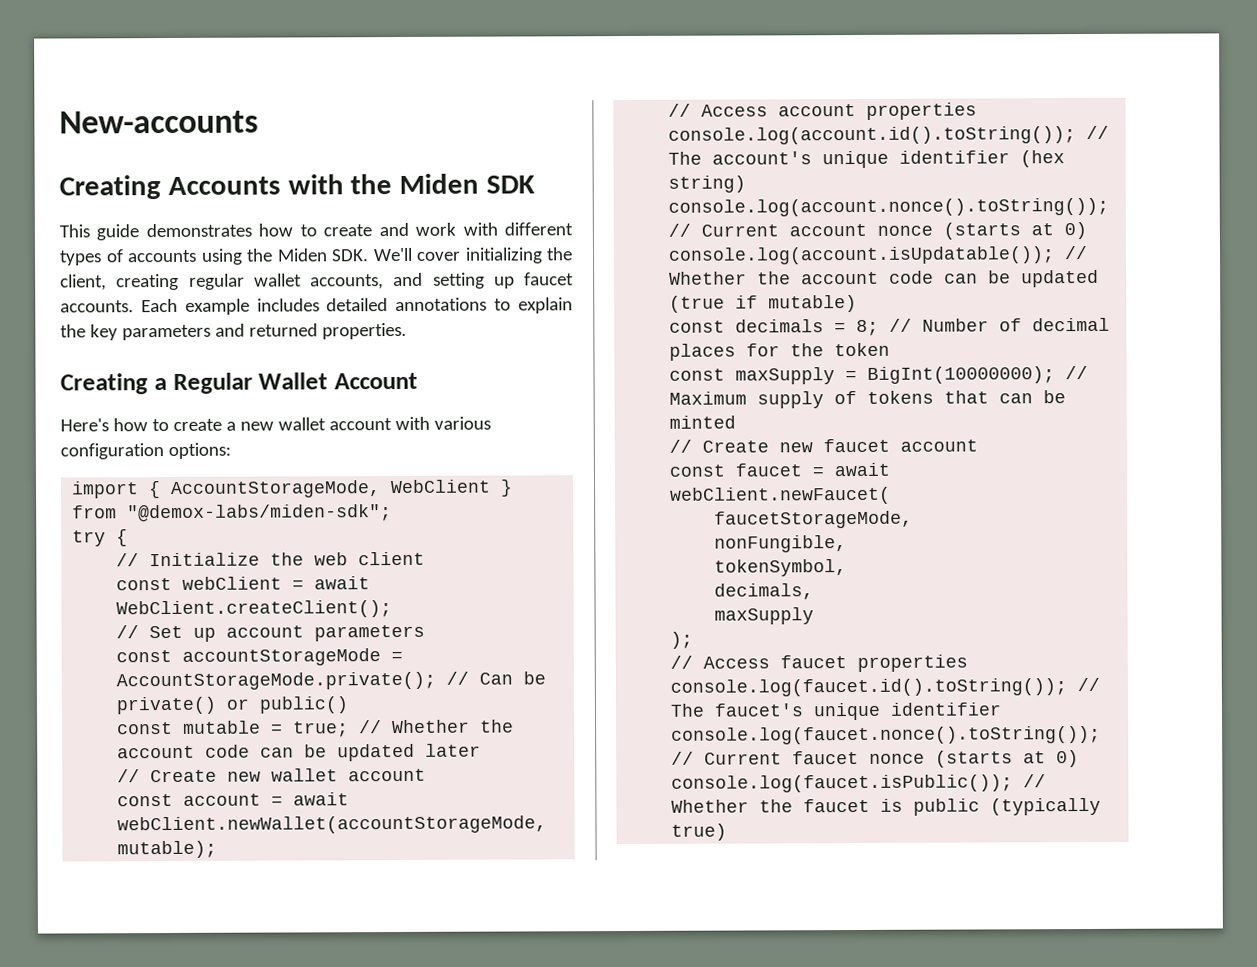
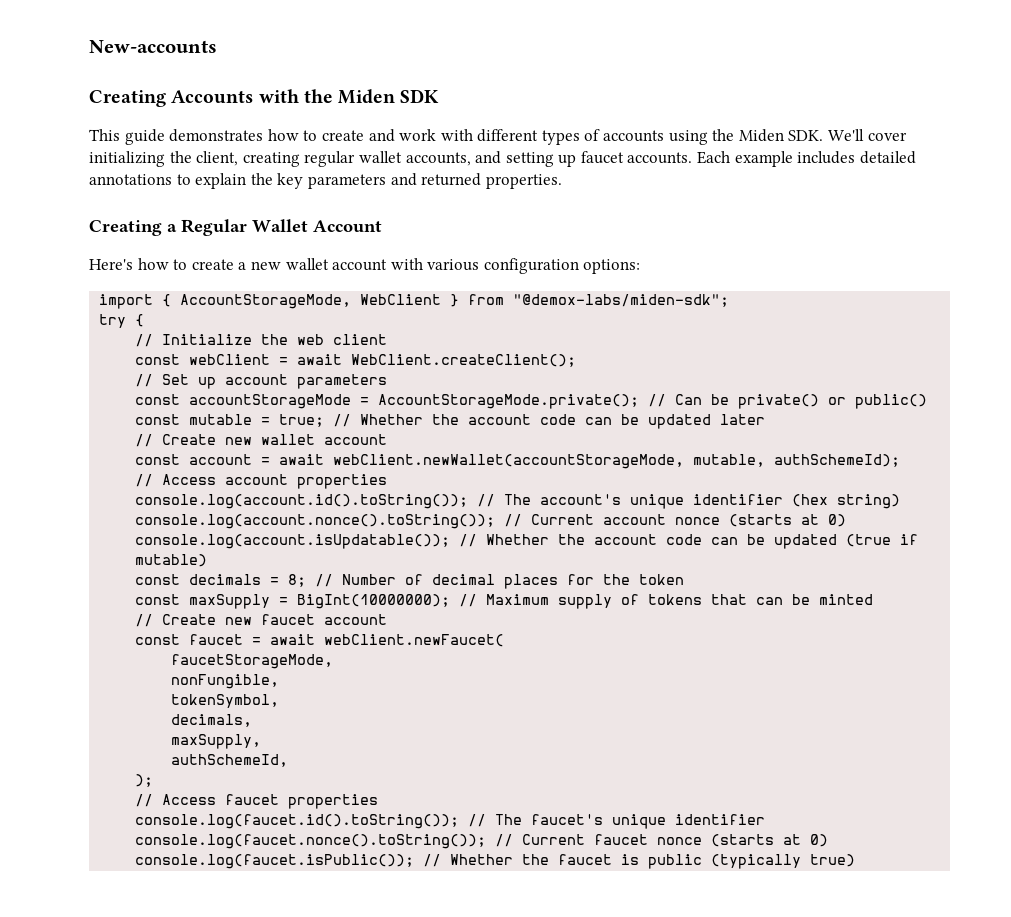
- const account = await webClient.newWallet(accountStorageMode, mutable);
+ const account = await webClient.newWallet(accountStorageMode, mutable, authSchemeId);
  decimals,
- maxSupply
+ maxSupply,
+ authSchemeId,

